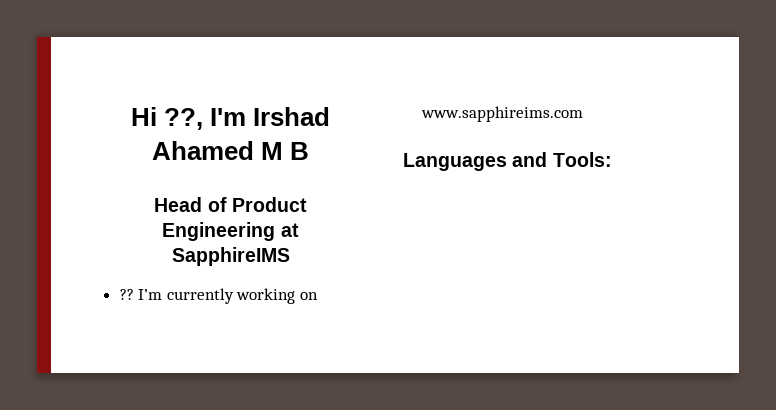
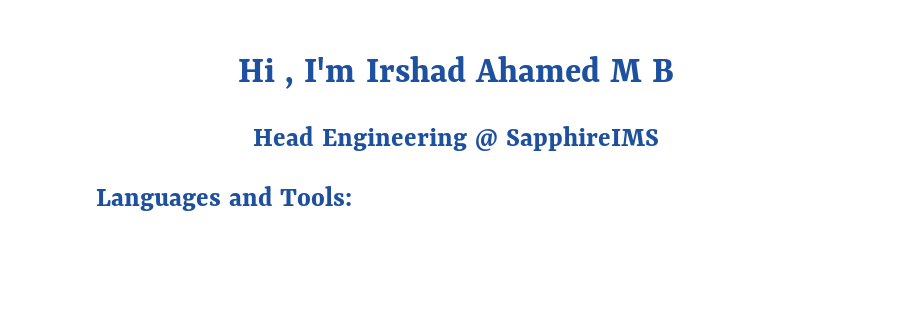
- Hi ??, I'm Irshad Ahamed M B
+ Hi , I'm Irshad Ahamed M B
- Head of Product Engineering at SapphireIMS
- ?? I’m currently working on www.sapphireims.com
+ Head Engineering @ SapphireIMS

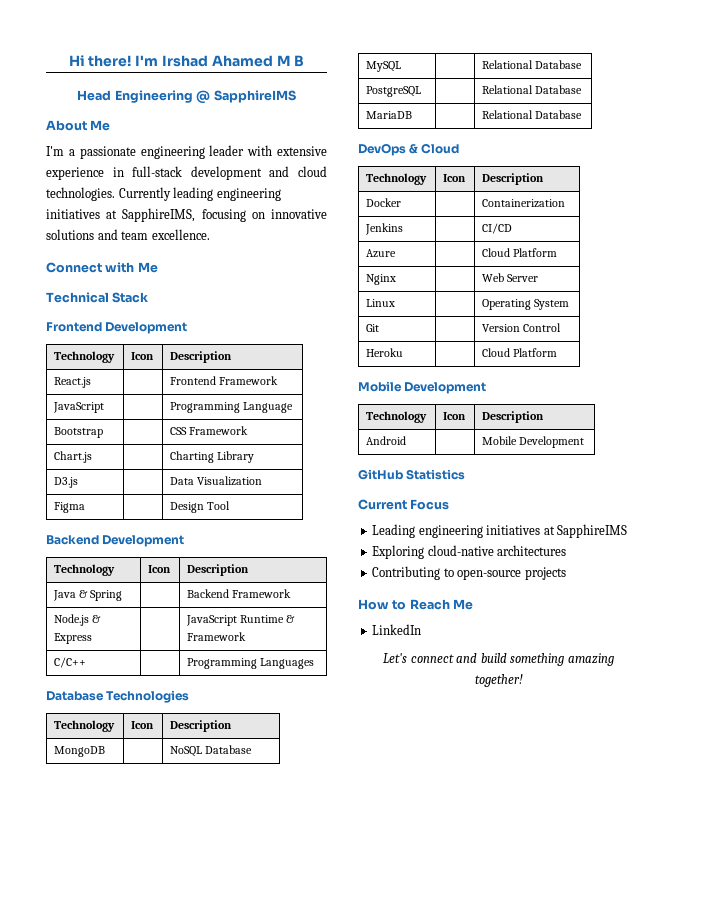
- Hi , I'm Irshad Ahamed M B
+ Hi there! I'm Irshad Ahamed M B
- Languages and Tools:
+ About Me
+ I'm a passionate engineering leader with extensive experience in full-stack development and cloud technologies. Currently leading engineering initiatives at SapphireIMS, focusing on innovative solutions and team excellence.
+ Connect with Me
+ Technical Stack
+ Frontend Development
+ Technology | Icon | Description
+ React.js | | Frontend Framework
+ JavaScript | | Programming Language
+ Bootstrap | | CSS Framework
+ Chart.js | | Charting Library
+ D3.js | | Data Visualization
+ Figma | | Design Tool
+ Backend Development
+ Technology | Icon | Description
+ Java & Spring | | Backend Framework
+ Node.js & Express | | JavaScript Runtime & Framework
+ C/C++ | | Programming Languages
+ Database Technologies
+ Technology | Icon | Description
+ MongoDB | | NoSQL Database
+ MySQL | | Relational Database
+ PostgreSQL | | Relational Database
+ MariaDB | | Relational Database
+ DevOps & Cloud
+ Technology | Icon | Description
+ Docker | | Containerization
+ Jenkins | | CI/CD
+ Azure | | Cloud Platform
+ Nginx | | Web Server
+ Linux | | Operating System
+ Git | | Version Control
+ Heroku | | Cloud Platform
+ Mobile Development
+ Technology | Icon | Description
+ Android | | Mobile Development
+ GitHub Statistics
+ Current Focus
+ Leading engineering initiatives at SapphireIMS
+ Exploring cloud-native architectures
+ Contributing to open-source projects
+ How to Reach Me
+ LinkedIn
+ Let's connect and build something amazing together!

